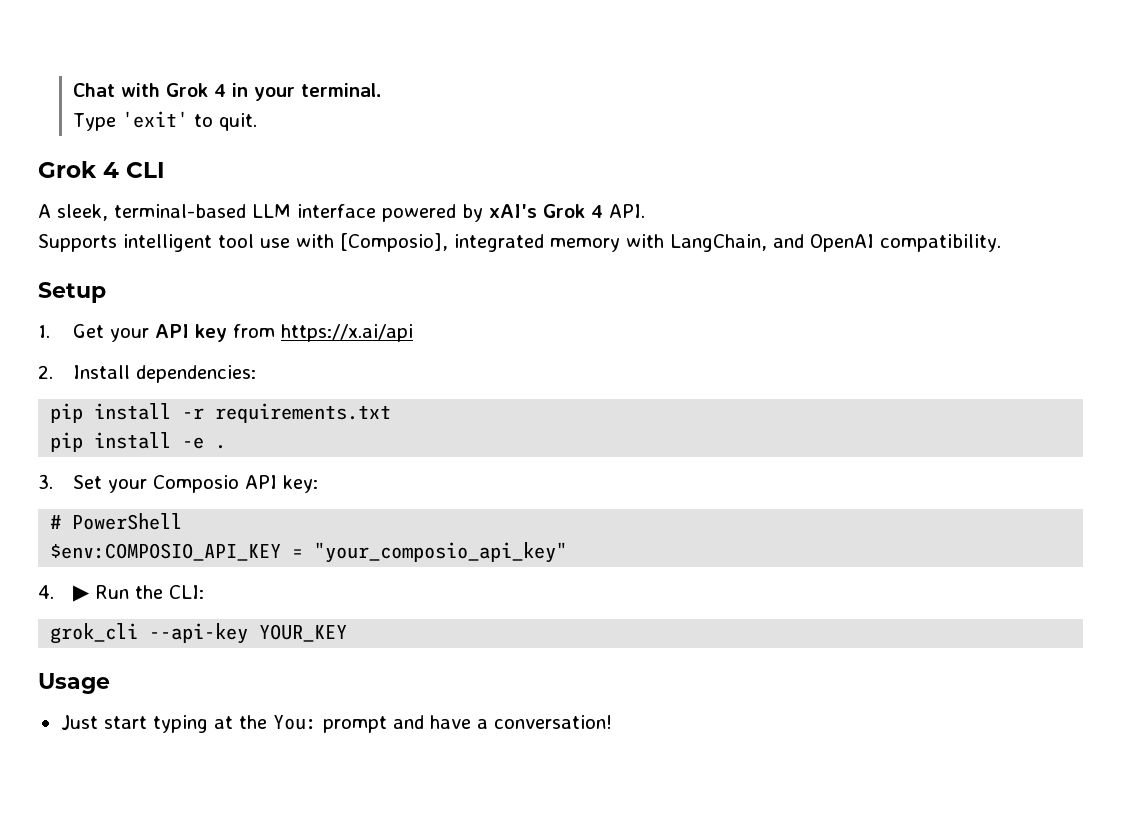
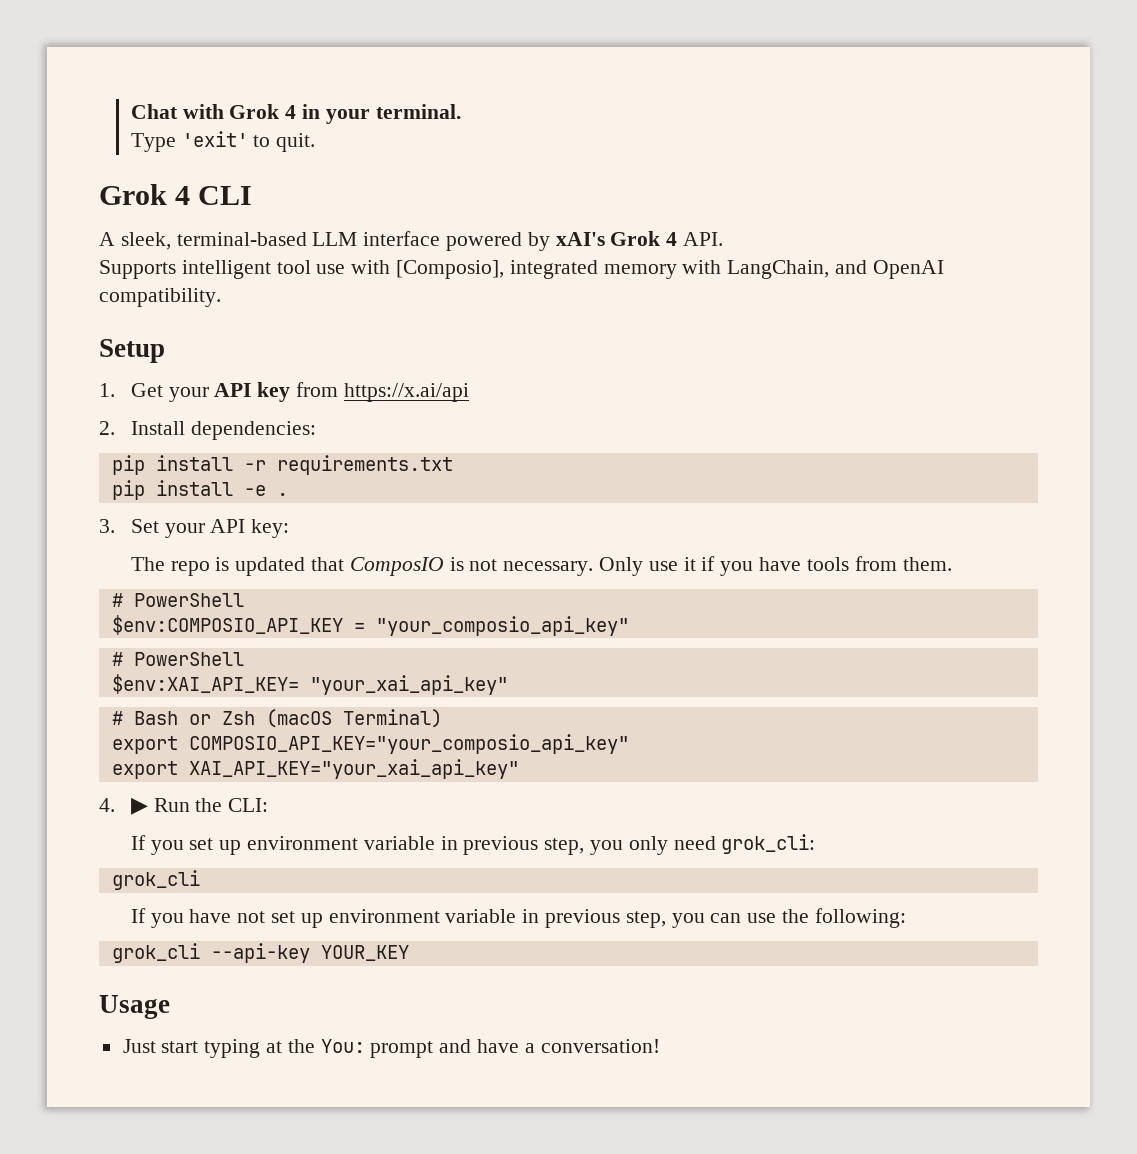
- 3. Set your Composio API key:
+ 3. Set your API key:
+ The repo is updated that ComposIO is not necessary. Only use it if you have tools from them.
  $env:COMPOSIO_API_KEY = "your_composio_api_key"
+ # PowerShell
+ $env:XAI_API_KEY= "your_xai_api_key"
+ # Bash or Zsh (macOS Terminal)
+ export COMPOSIO_API_KEY="your_composio_api_key"
+ export XAI_API_KEY="your_xai_api_key"
+ If you set up environment variable in previous step, you only need grok_cli:
+ grok_cli
+ If you have not set up environment variable in previous step, you can use the following:

